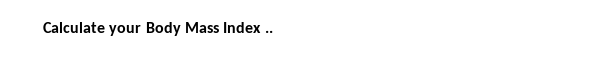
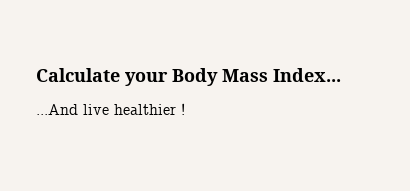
- Calculate your Body Mass Index ..
+ Calculate your Body Mass Index...
+ ...And live healthier !

